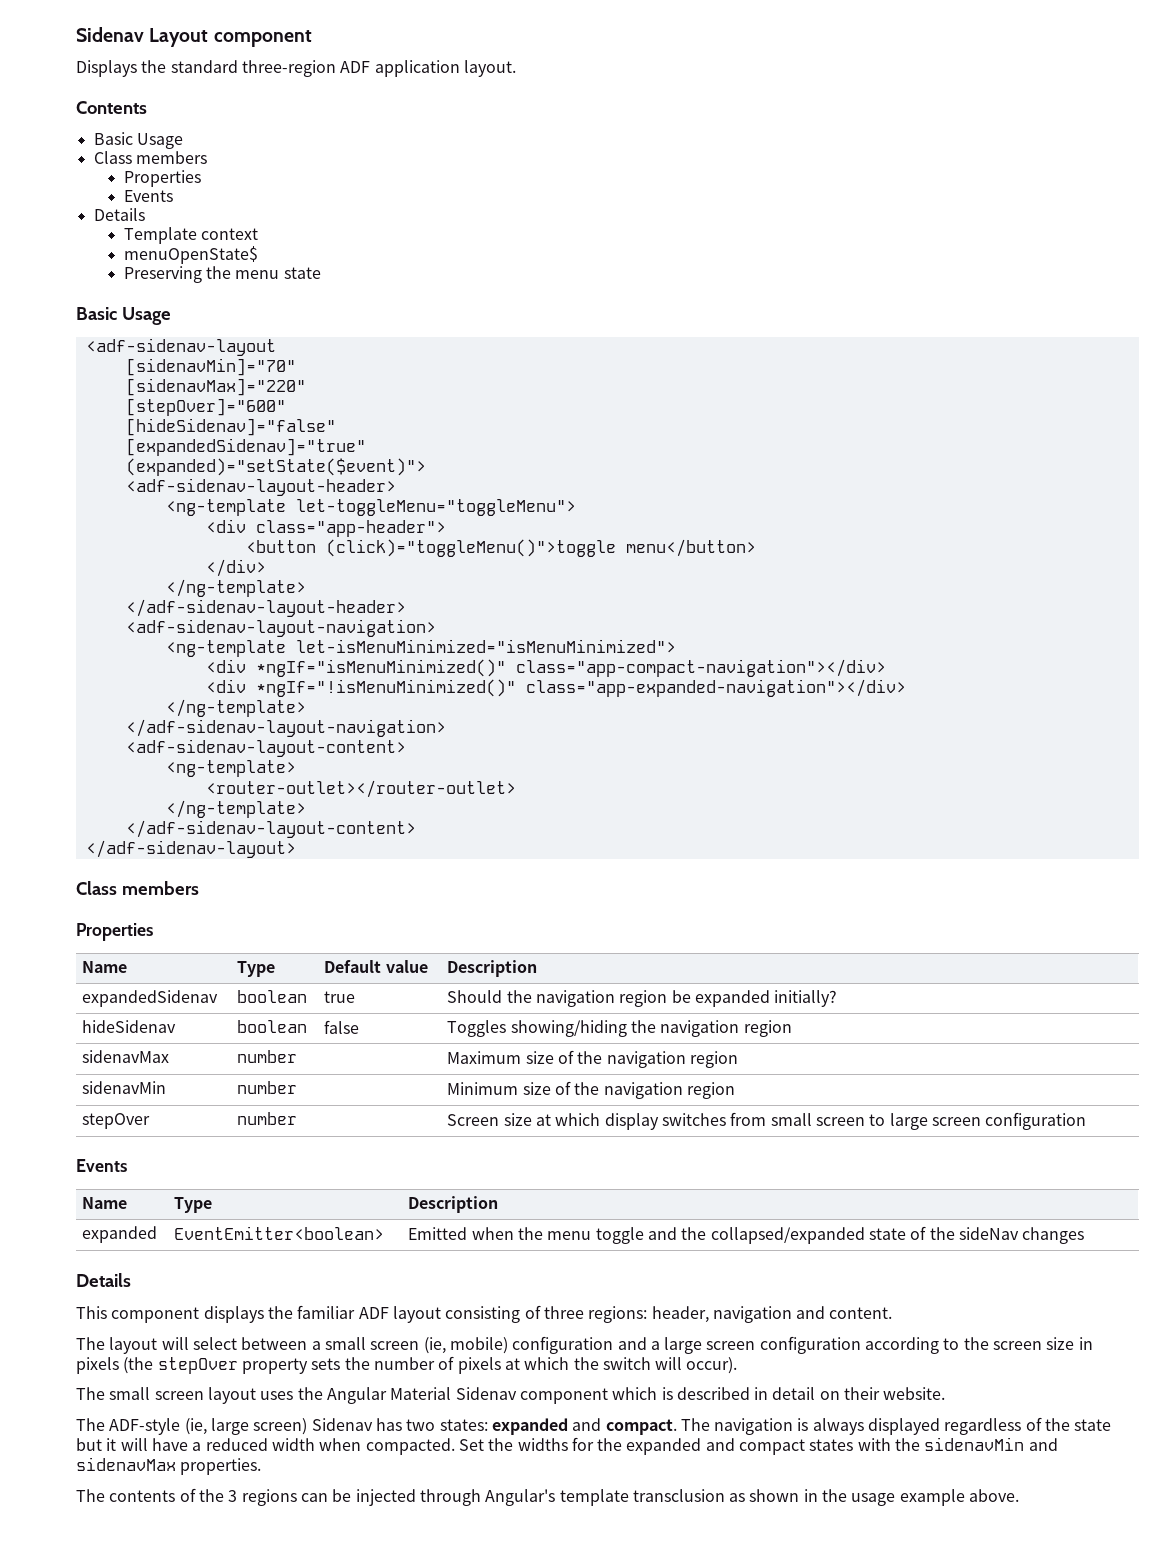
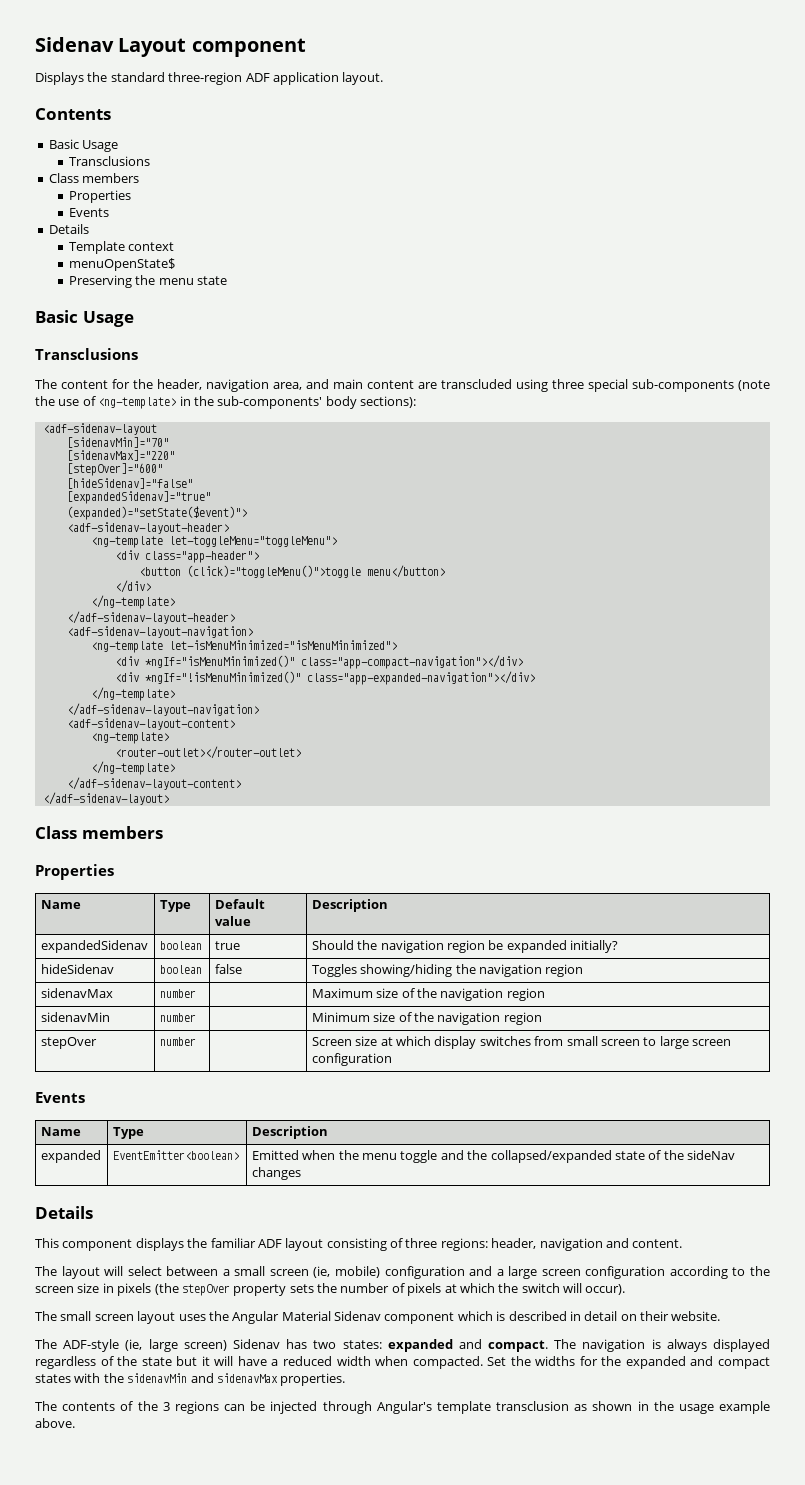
  Contents
  Basic Usage
+ Transclusions
  Preserving the menu state
  Basic Usage
+ Transclusions
+ The content for the header, navigation area, and main content are transcluded using three special sub-components (note the use of <ng-template> in the sub-components' body sections):

